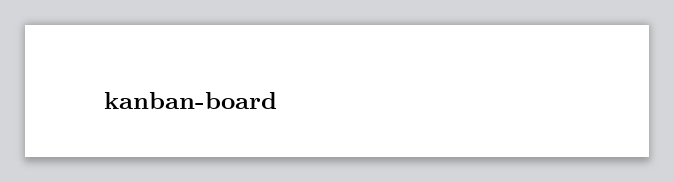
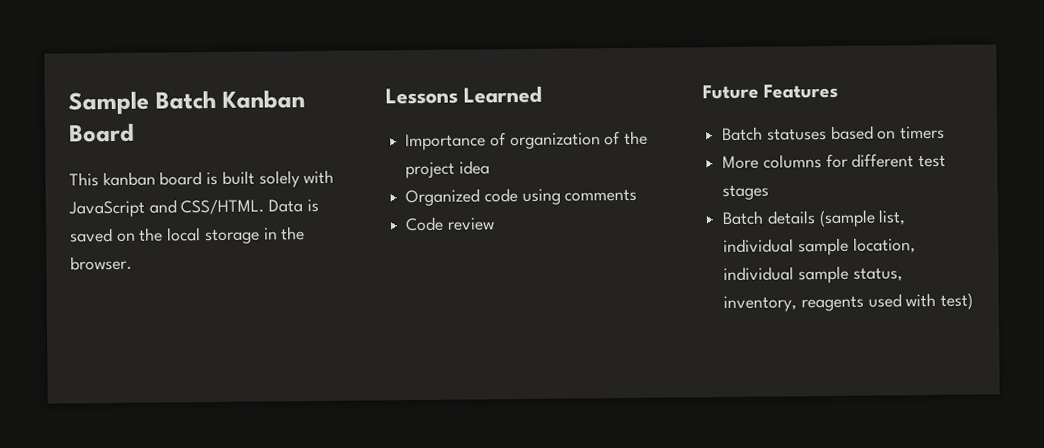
- kanban-board
+ Sample Batch Kanban Board
+ This kanban board is built solely with JavaScript and CSS/HTML. Data is saved on the local storage in the browser.
+ Lessons Learned
+ Importance of organization of the project idea
+ Organized code using comments
+ Code review
+ Future Features
+ Batch statuses based on timers
+ More columns for different test stages
+ Batch details (sample list, individual sample location, individual sample status, inventory, reagents used with test)

